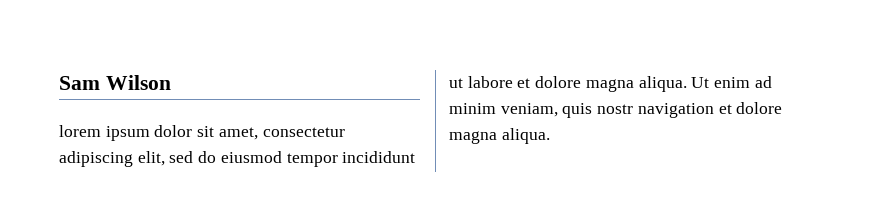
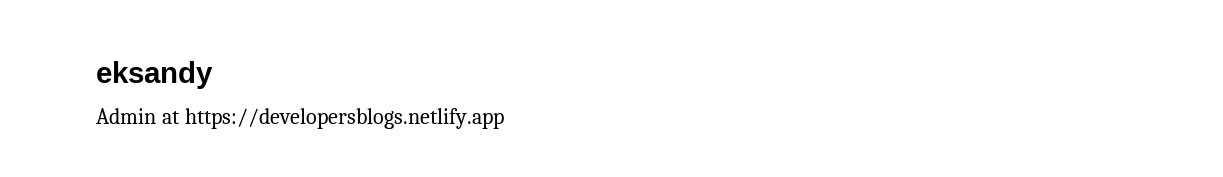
- Sam Wilson
- lorem ipsum dolor sit amet, consectetur adipiscing elit, sed do eiusmod tempor incididunt ut labore et dolore magna aliqua. Ut enim ad minim veniam, quis nostr navigation et dolore magna aliqua.
+ eksandy
+ Admin at https://developersblogs.netlify.app

